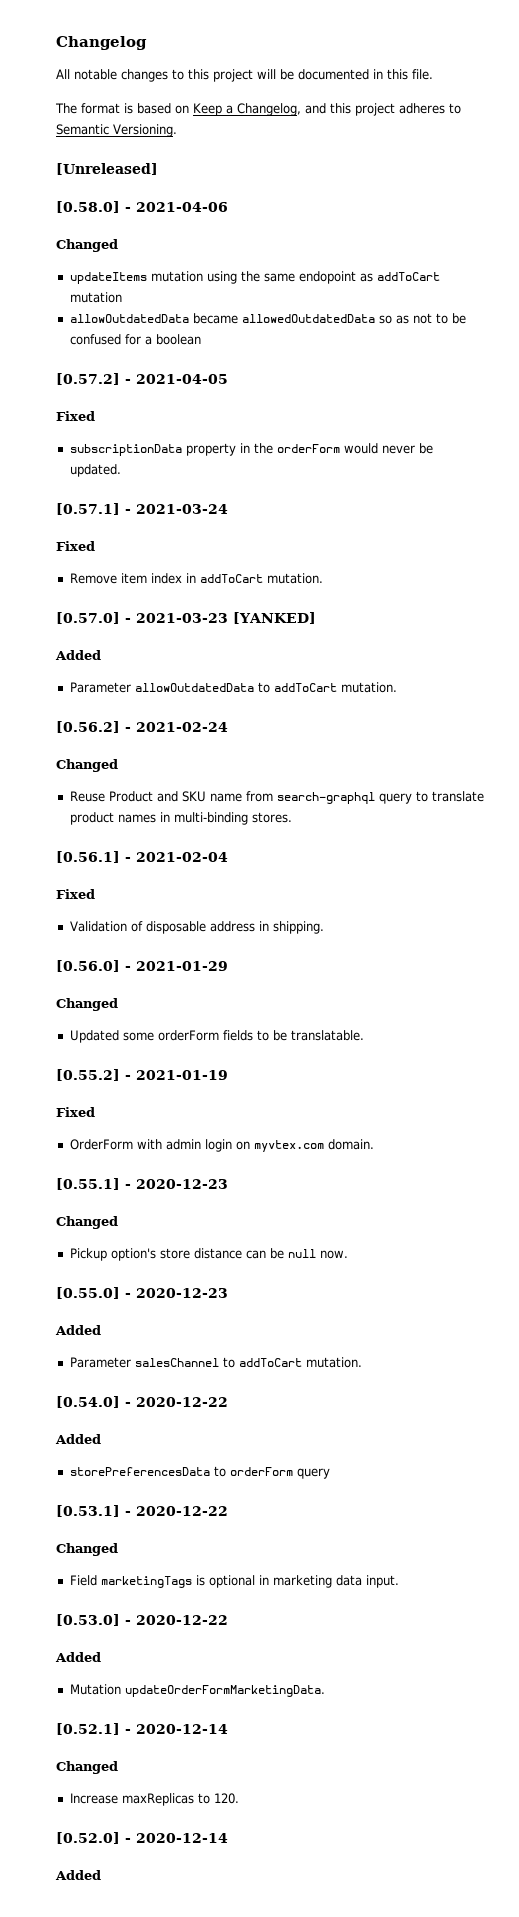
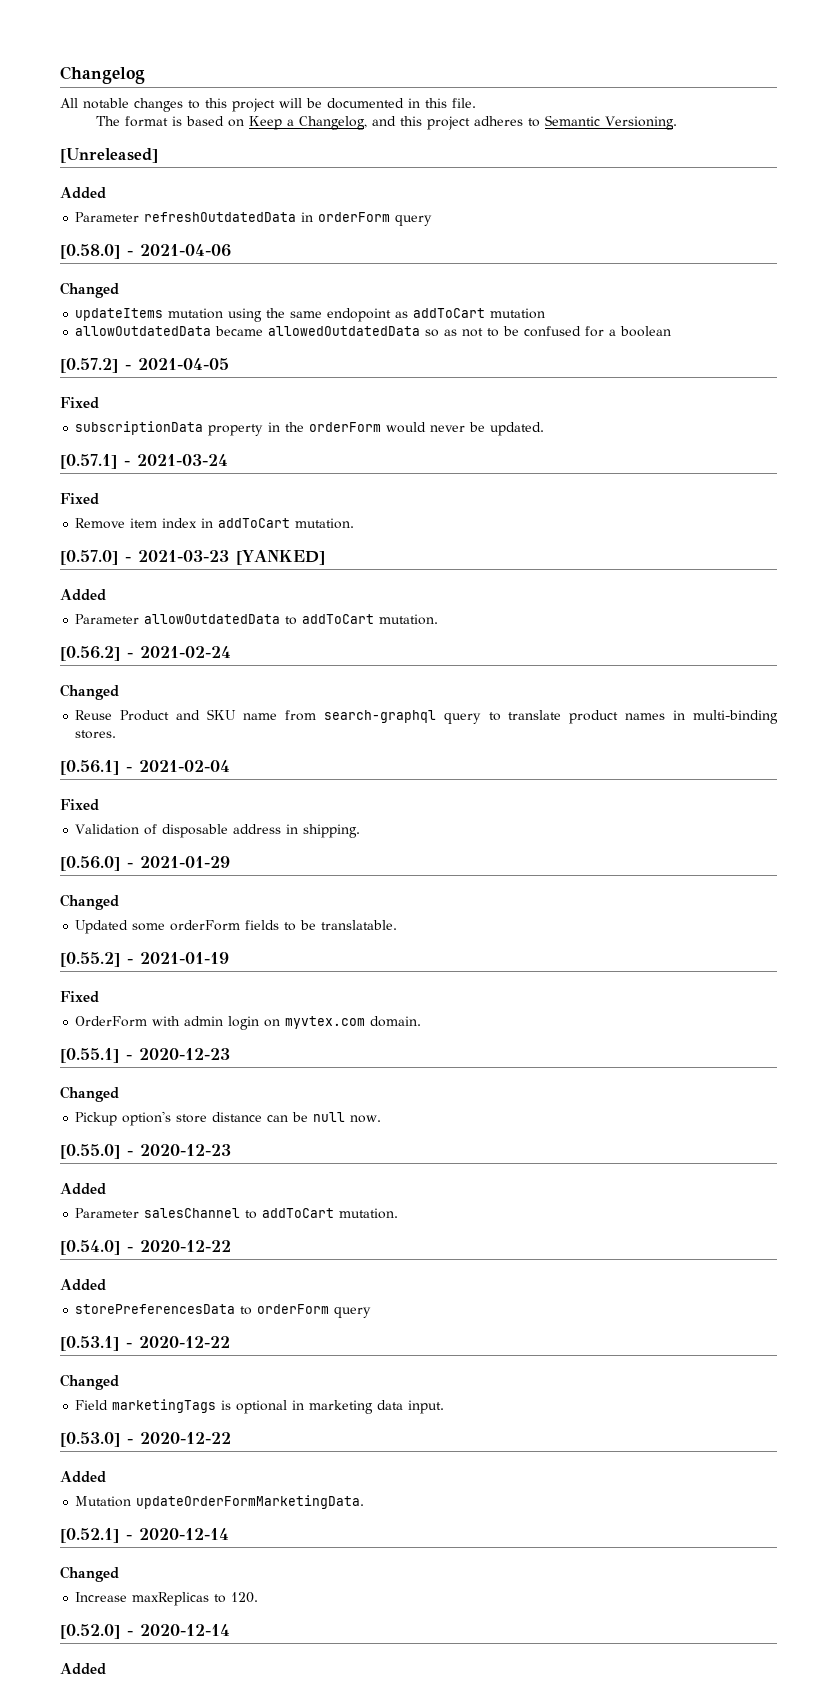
  [Unreleased]
+ Added
+ Parameter refreshOutdatedData in orderForm query

